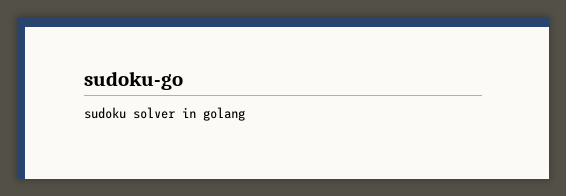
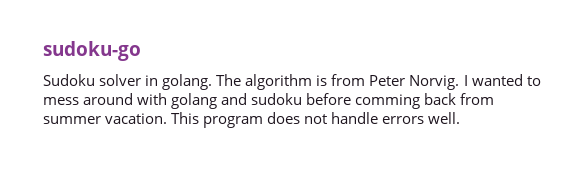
- sudoku solver in golang
+ Sudoku solver in golang. The algorithm is from Peter Norvig. I wanted to mess around with golang and sudoku before comming back from summer vacation. This program does not handle errors well.

